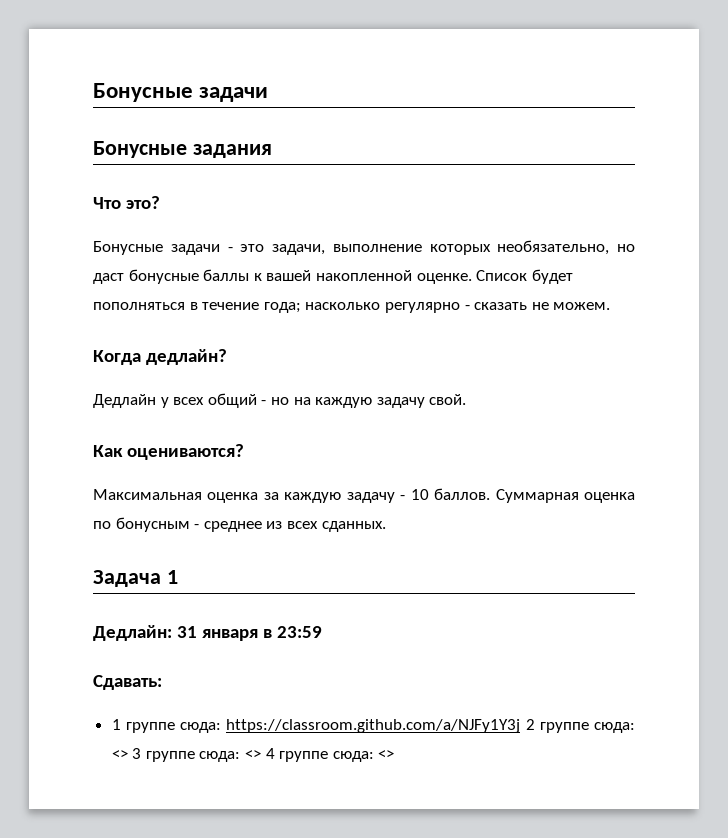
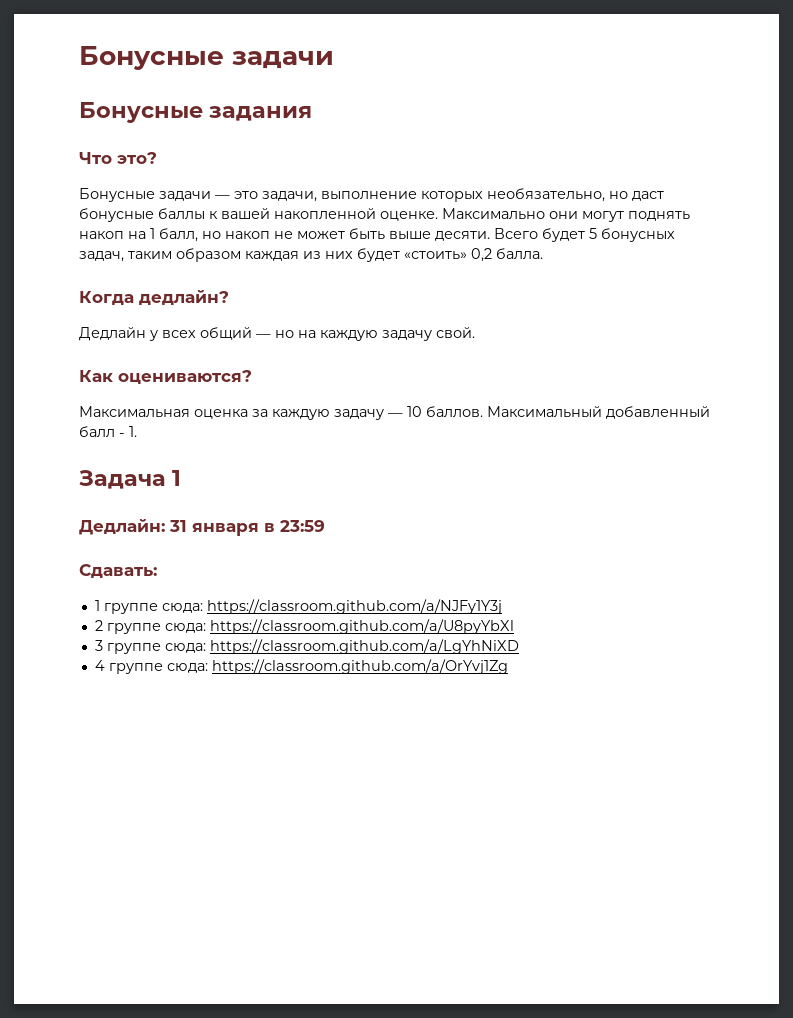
- Бонусные задачи - это задачи, выполнение которых необязательно, но даст бонусные баллы к вашей накопленной оценке.
+ Бонусные задачи — это задачи, выполнение которых необязательно, но даст бонусные баллы к вашей накопленной оценке.
- Список будет пополняться в течение года; насколько регулярно - сказать не можем.
+ Максимально они могут поднять накоп на 1 балл, но накоп не может быть выше десяти. Всего будет 5 бонусных задач, таким образом каждая из них будет «стоить» 0,2 балла.
- Дедлайн у всех общий - но на каждую задачу свой.
+ Дедлайн у всех общий — но на каждую задачу свой.
- Максимальная оценка за каждую задачу - 10 баллов.
+ Максимальная оценка за каждую задачу — 10 баллов.
- Суммарная оценка по бонусным - среднее из всех сданных.
+ Максимальный добавленный балл - 1.
- 1 группе сюда: https://classroom.github.com/a/NJFy1Y3j 2 группе сюда: <> 3 группе сюда: <> 4 группе сюда: <>
+ 1 группе сюда: https://classroom.github.com/a/NJFy1Y3j
+ 2 группе сюда: https://classroom.github.com/a/U8pyYbXl
+ 3 группе сюда: https://classroom.github.com/a/LgYhNiXD
+ 4 группе сюда: https://classroom.github.com/a/OrYvj1Zg

